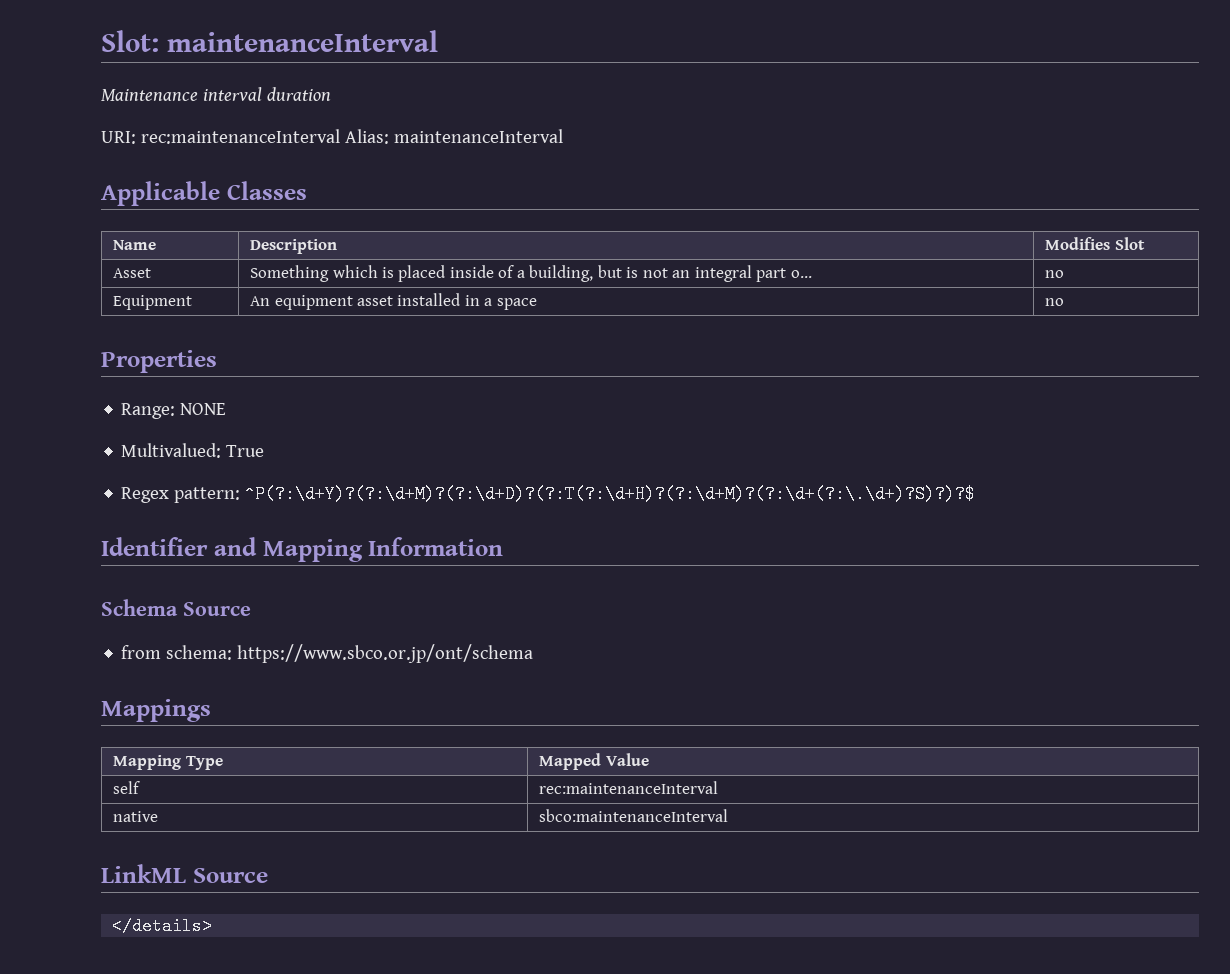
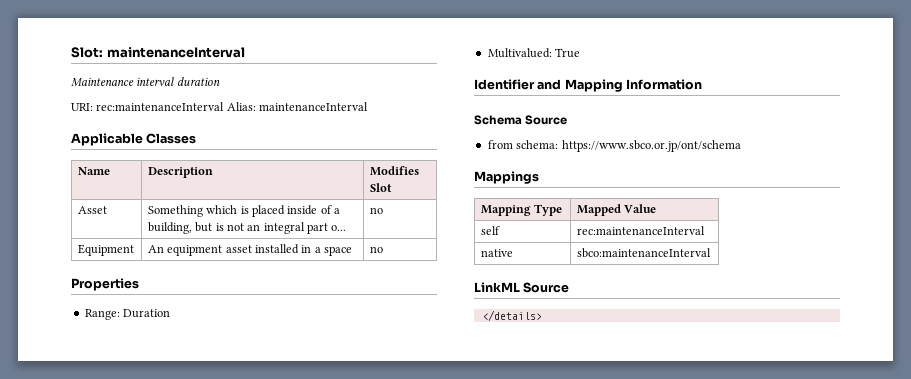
- Range: NONE
+ Range: Duration
- Regex pattern: ^P(?:\d+Y)?(?:\d+M)?(?:\d+D)?(?:T(?:\d+H)?(?:\d+M)?(?:\d+(?:\.\d+)?S)?)?$

